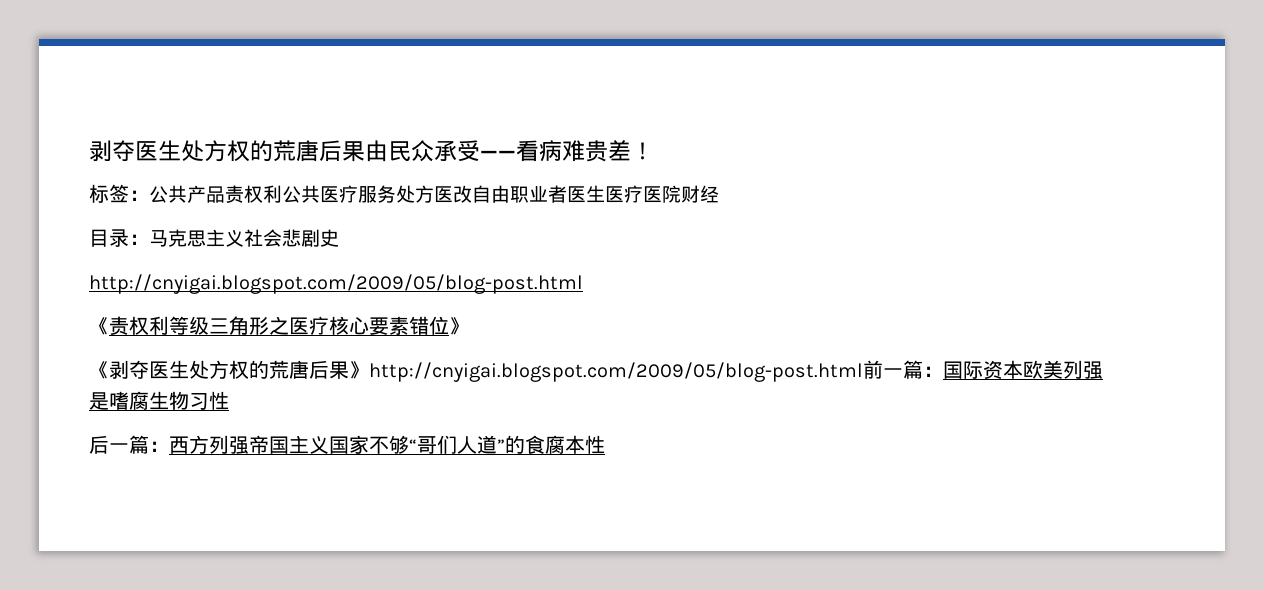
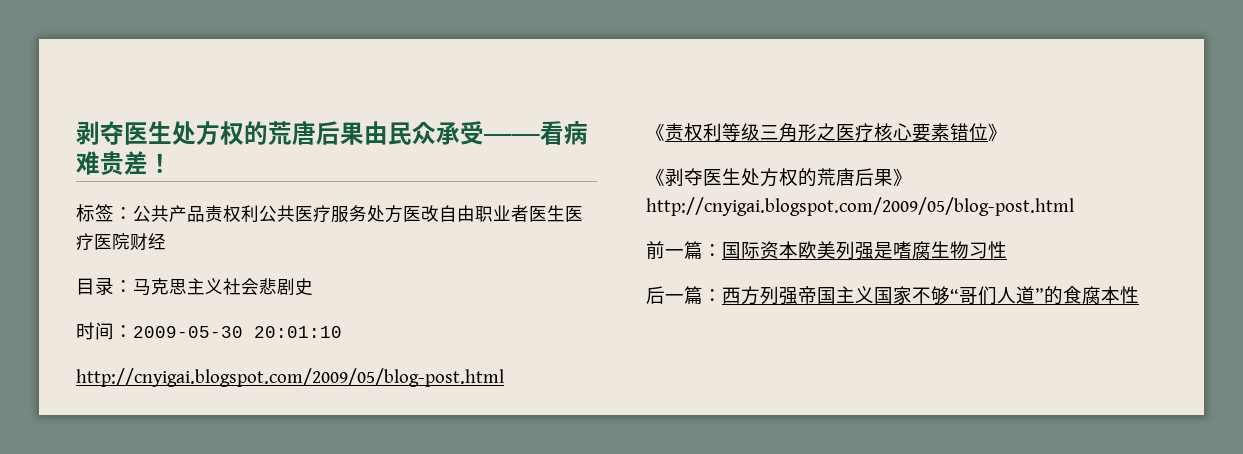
+ 时间：2009-05-30 20:01:10
- 《剥夺医生处方权的荒唐后果》http://cnyigai.blogspot.com/2009/05/blog-post.html前一篇：国际资本欧美列强是嗜腐生物习性
+ 《剥夺医生处方权的荒唐后果》http://cnyigai.blogspot.com/2009/05/blog-post.html
+ 前一篇：国际资本欧美列强是嗜腐生物习性

